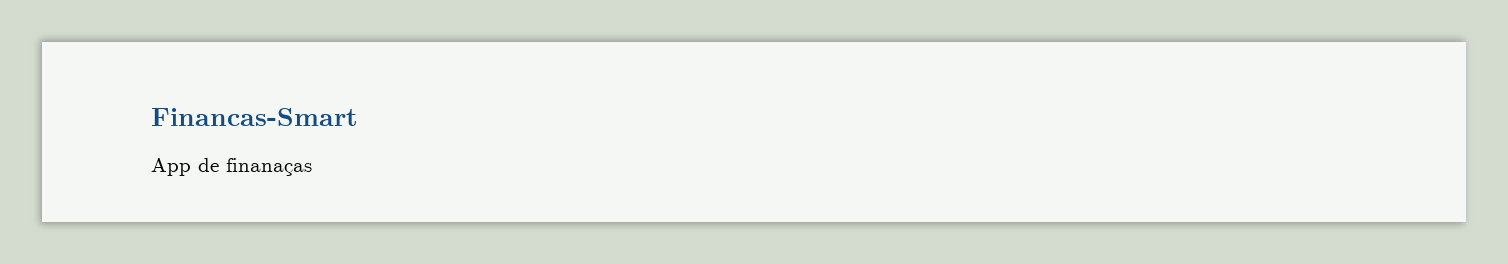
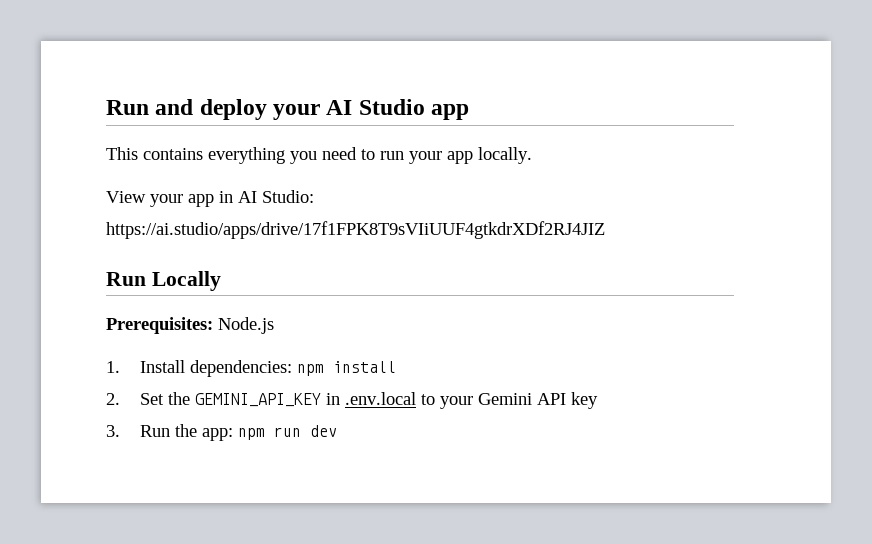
- Financas-Smart
- App de finanaças
+ Run and deploy your AI Studio app
+ This contains everything you need to run your app locally.
+ View your app in AI Studio: https://ai.studio/apps/drive/17f1FPK8T9sVIiUUF4gtkdrXDf2RJ4JIZ
+ Run Locally
+ Prerequisites: Node.js
+ 1. Install dependencies: npm install
+ 2. Set the GEMINI_API_KEY in .env.local to your Gemini API key
+ 3. Run the app: npm run dev

